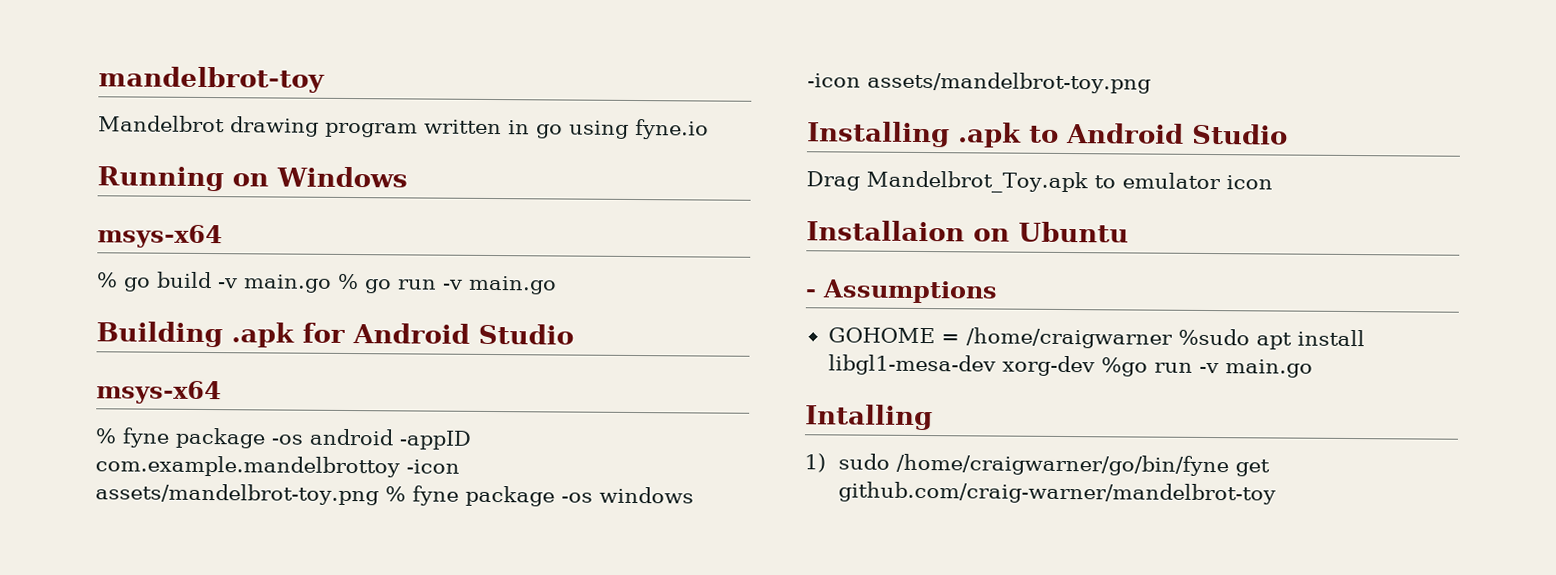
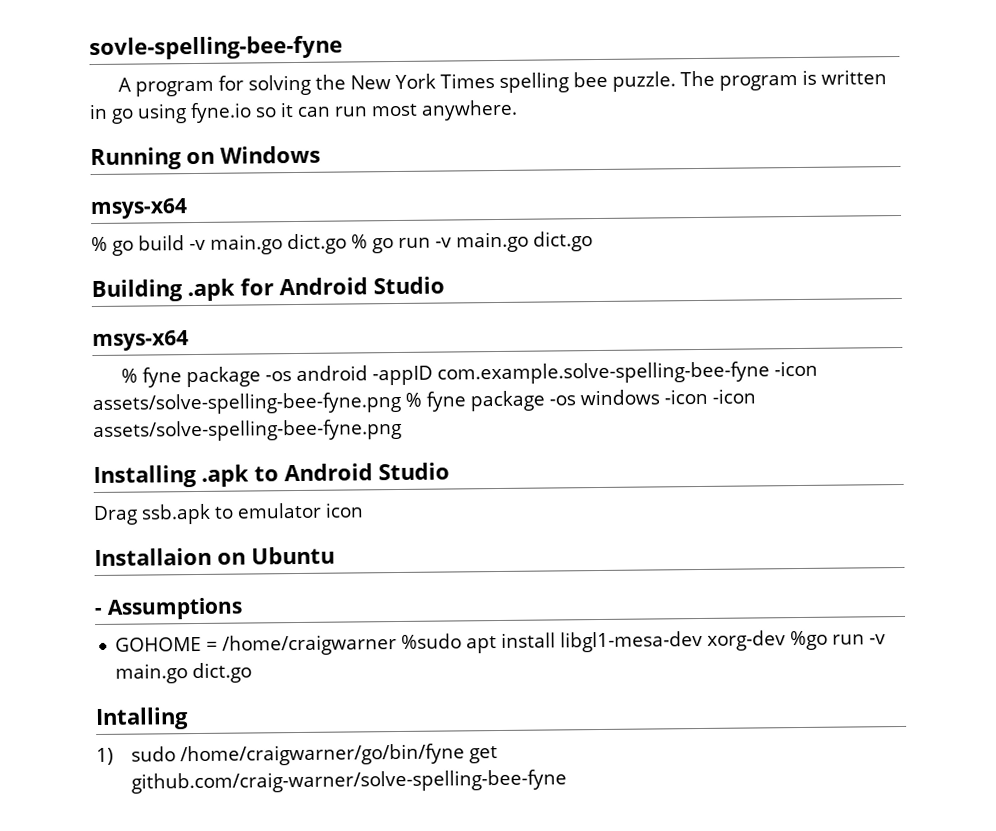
- mandelbrot-toy
- Mandelbrot drawing program written in go using fyne.io
+ sovle-spelling-bee-fyne
+ A program for solving the New York Times spelling bee puzzle. The program is written in go using fyne.io so it can run most anywhere.
- % go build -v main.go % go run -v main.go
+ % go build -v main.go dict.go % go run -v main.go dict.go
- % fyne package -os android -appID com.example.mandelbrottoy -icon assets/mandelbrot-toy.png % fyne package -os windows -icon assets/mandelbrot-toy.png
+ % fyne package -os android -appID com.example.solve-spelling-bee-fyne -icon assets/solve-spelling-bee-fyne.png % fyne package -os windows -icon -icon assets/solve-spelling-bee-fyne.png
- Drag Mandelbrot_Toy.apk to emulator icon
+ Drag ssb.apk to emulator icon
- GOHOME = /home/craigwarner %sudo apt install libgl1-mesa-dev xorg-dev %go run -v main.go
+ GOHOME = /home/craigwarner %sudo apt install libgl1-mesa-dev xorg-dev %go run -v main.go dict.go
- 1) sudo /home/craigwarner/go/bin/fyne get github.com/craig-warner/mandelbrot-toy
+ 1) sudo /home/craigwarner/go/bin/fyne get github.com/craig-warner/solve-spelling-bee-fyne

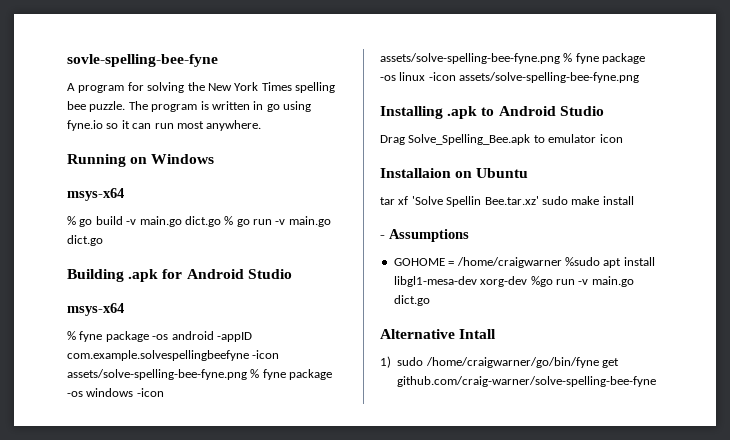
- % fyne package -os android -appID com.example.solve-spelling-bee-fyne -icon assets/solve-spelling-bee-fyne.png % fyne package -os windows -icon -icon assets/solve-spelling-bee-fyne.png
+ % fyne package -os android -appID com.example.solvespellingbeefyne -icon assets/solve-spelling-bee-fyne.png % fyne package -os windows -icon assets/solve-spelling-bee-fyne.png % fyne package -os linux -icon assets/solve-spelling-bee-fyne.png
- Drag ssb.apk to emulator icon
+ Drag Solve_Spelling_Bee.apk to emulator icon
+ tar xf 'Solve Spellin Bee.tar.xz' sudo make install
- Intalling
+ Alternative Intall

